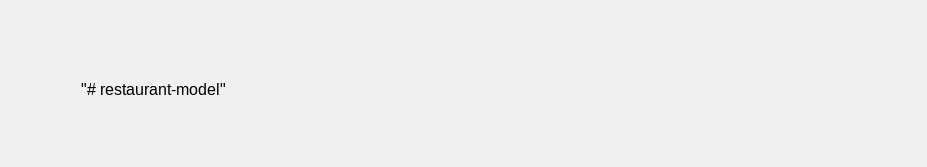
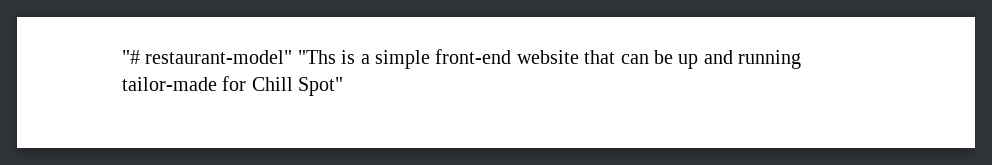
- "# restaurant-model"
+ "# restaurant-model" "Ths is a simple front-end website that can be up and running tailor-made for Chill Spot"

